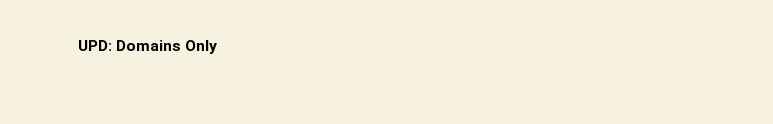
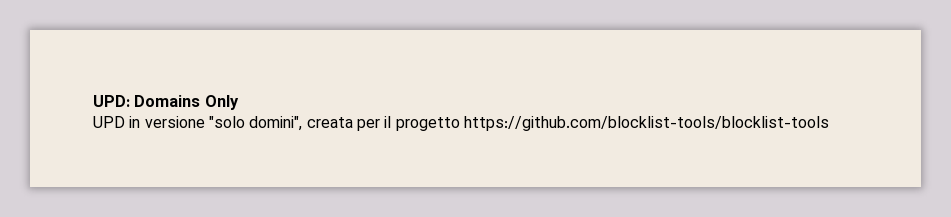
+ UPD in versione "solo domini", creata per il progetto https://github.com/blocklist-tools/blocklist-tools

